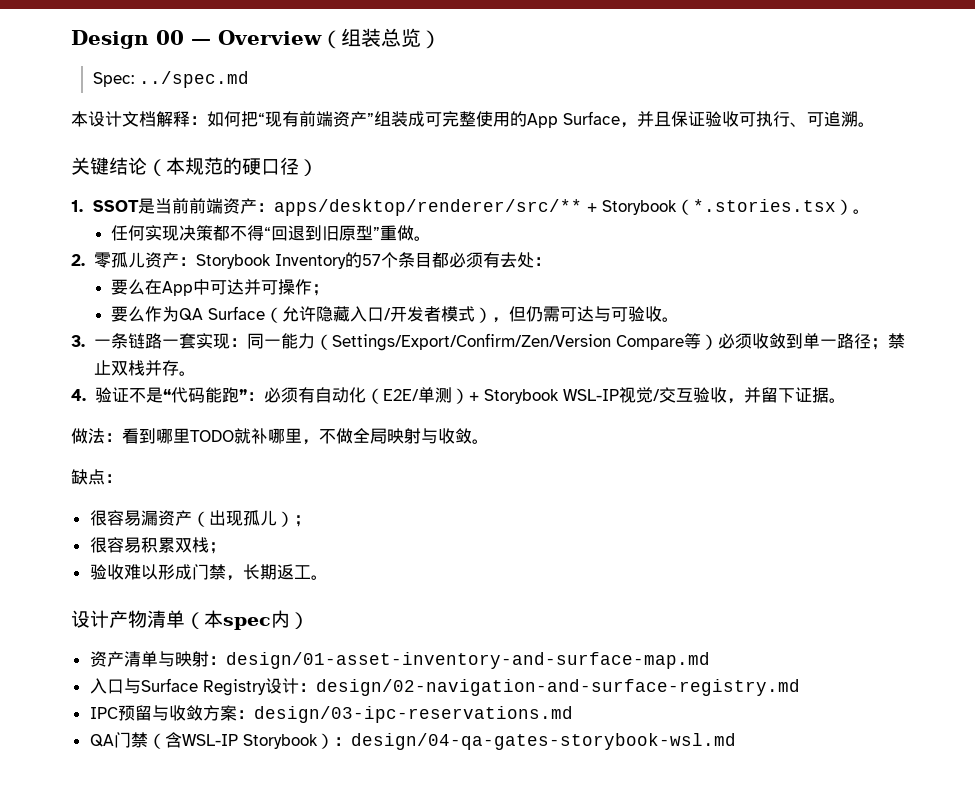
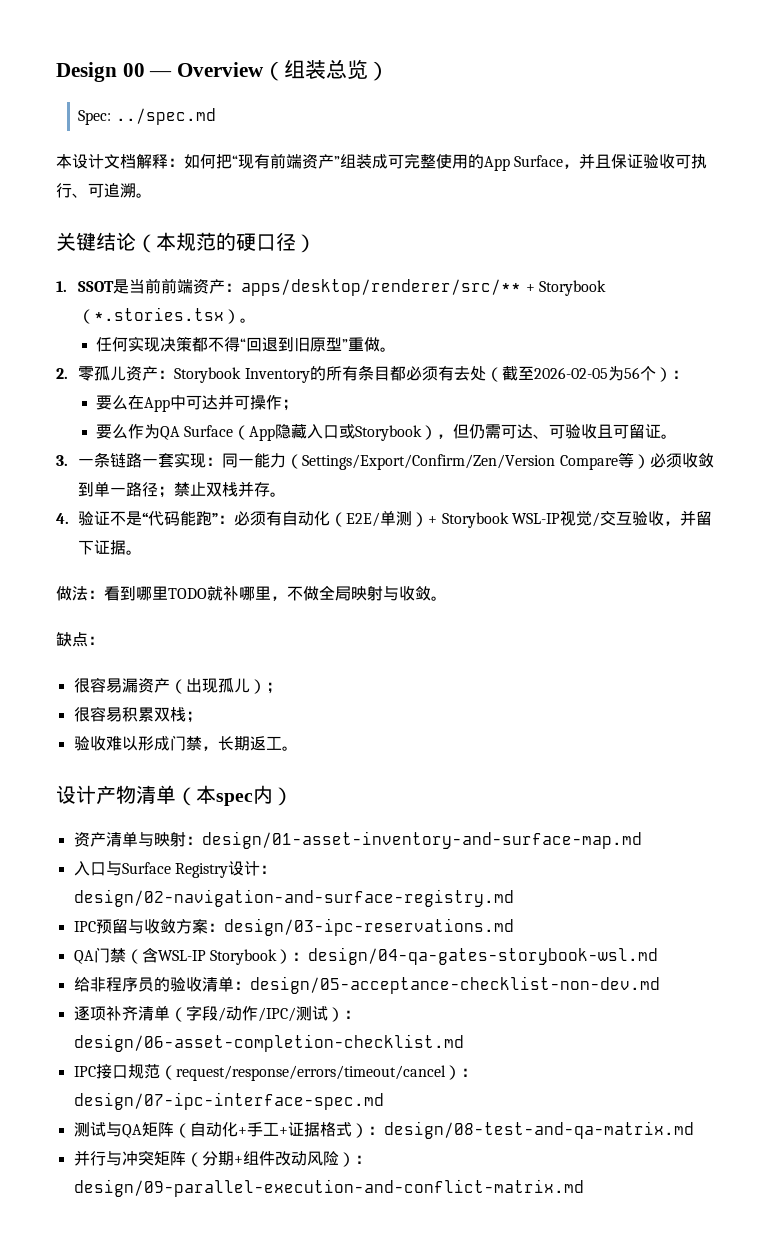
- 2.零孤儿资产：Storybook Inventory的57个条目都必须有去处：
+ 2.零孤儿资产：Storybook Inventory的所有条目都必须有去处（截至2026-02-05为56个）：
- 要么作为QA Surface（允许隐藏入口/开发者模式），但仍需可达与可验收。
+ 要么作为QA Surface（App隐藏入口或Storybook），但仍需可达、可验收且可留证。
+ 给非程序员的验收清单：design/05-acceptance-checklist-non-dev.md
+ 逐项补齐清单（字段/动作/IPC/测试）：design/06-asset-completion-checklist.md
+ IPC接口规范（request/response/errors/timeout/cancel）：design/07-ipc-interface-spec.md
+ 测试与QA矩阵（自动化+手工+证据格式）：design/08-test-and-qa-matrix.md
+ 并行与冲突矩阵（分期+组件改动风险）：design/09-parallel-execution-and-conflict-matrix.md

